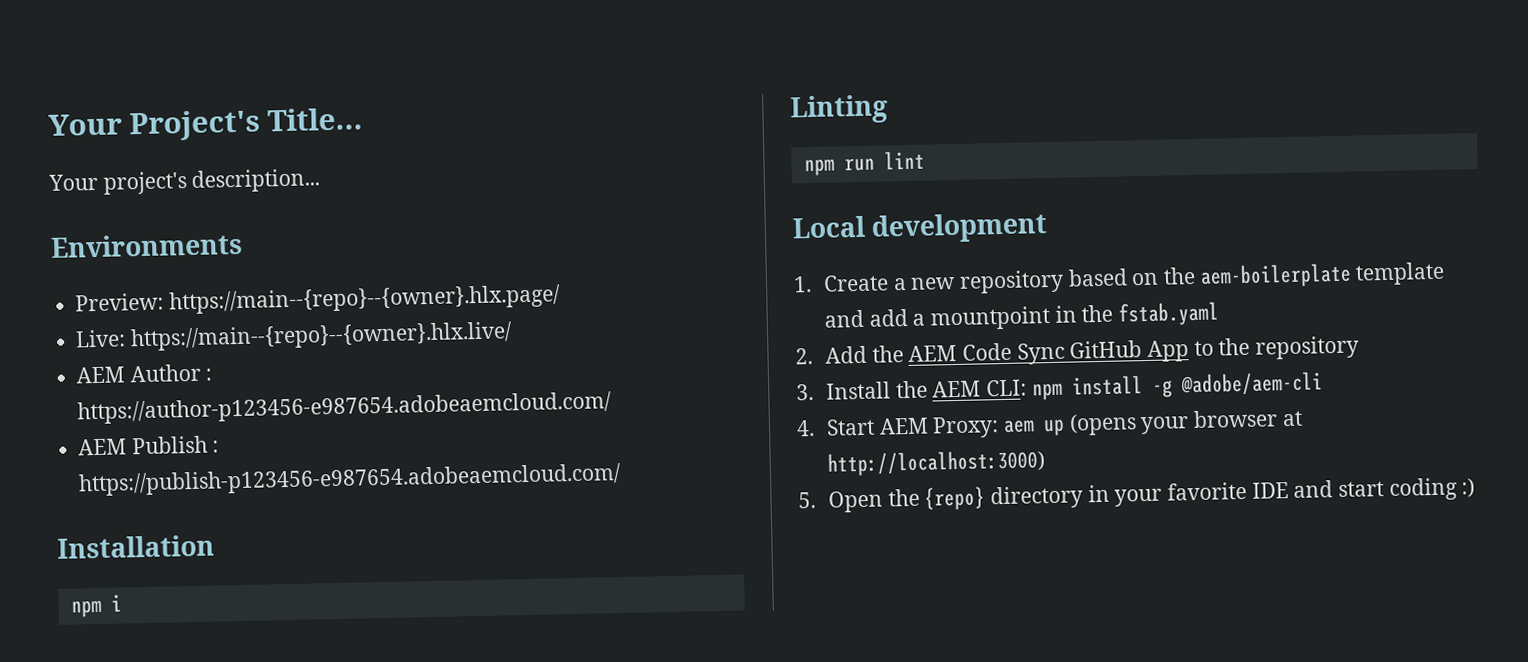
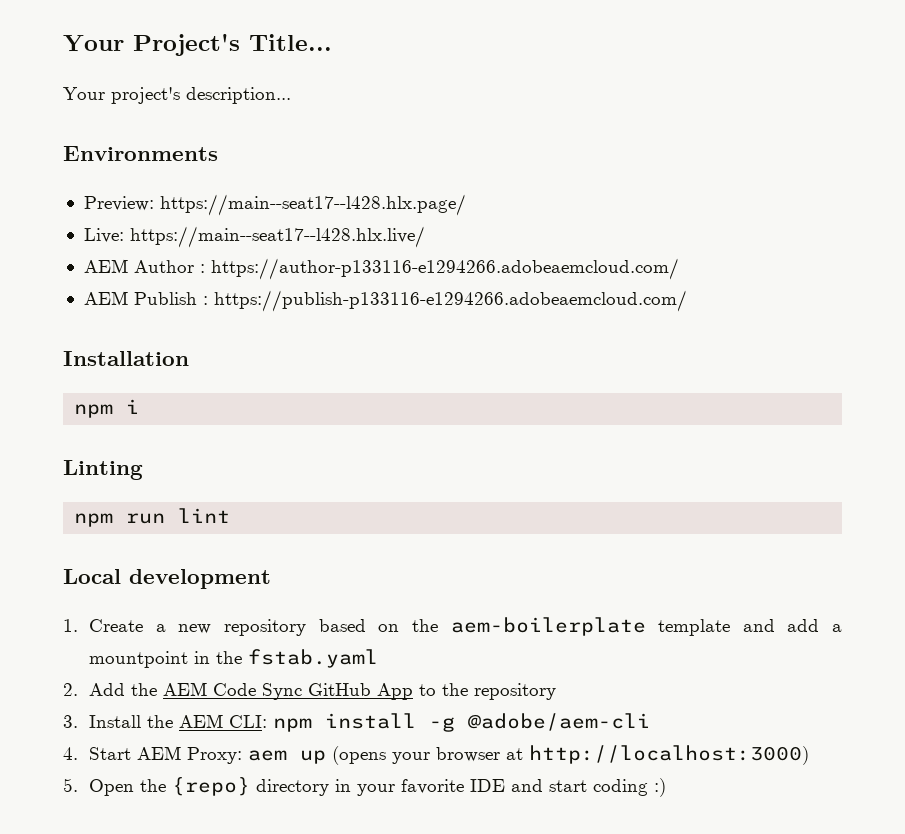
- Preview: https://main--{repo}--{owner}.hlx.page/
+ Preview: https://main--seat17--l428.hlx.page/
- Live: https://main--{repo}--{owner}.hlx.live/
+ Live: https://main--seat17--l428.hlx.live/
- AEM Author : https://author-p123456-e987654.adobeaemcloud.com/
+ AEM Author : https://author-p133116-e1294266.adobeaemcloud.com/
- AEM Publish : https://publish-p123456-e987654.adobeaemcloud.com/
+ AEM Publish : https://publish-p133116-e1294266.adobeaemcloud.com/

